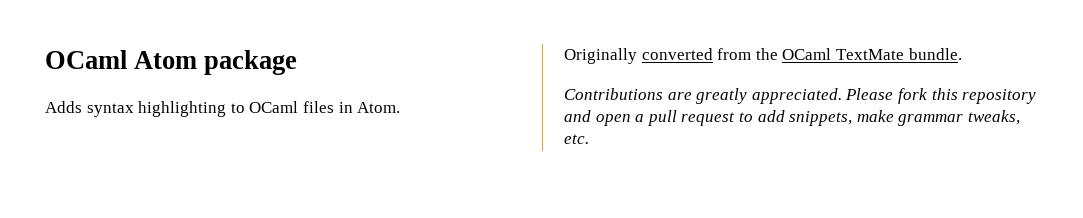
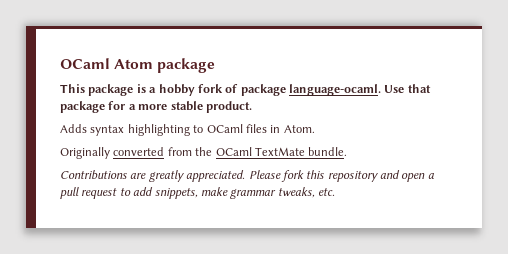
+ This package is a hobby fork of package language-ocaml. Use that package for a more stable product.

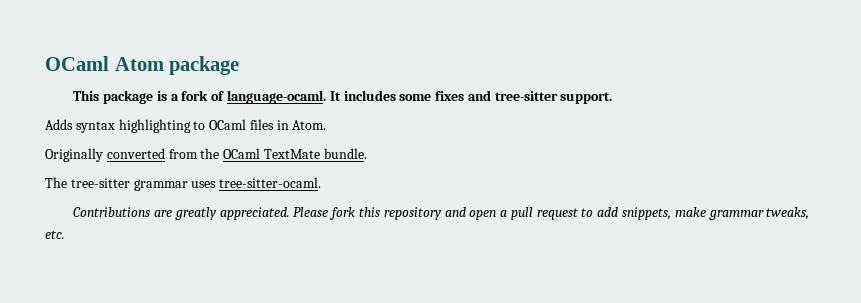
- This package is a hobby fork of package language-ocaml. Use that package for a more stable product.
+ This package is a fork of language-ocaml. It includes some fixes and tree-sitter support.
+ The tree-sitter grammar uses tree-sitter-ocaml.

